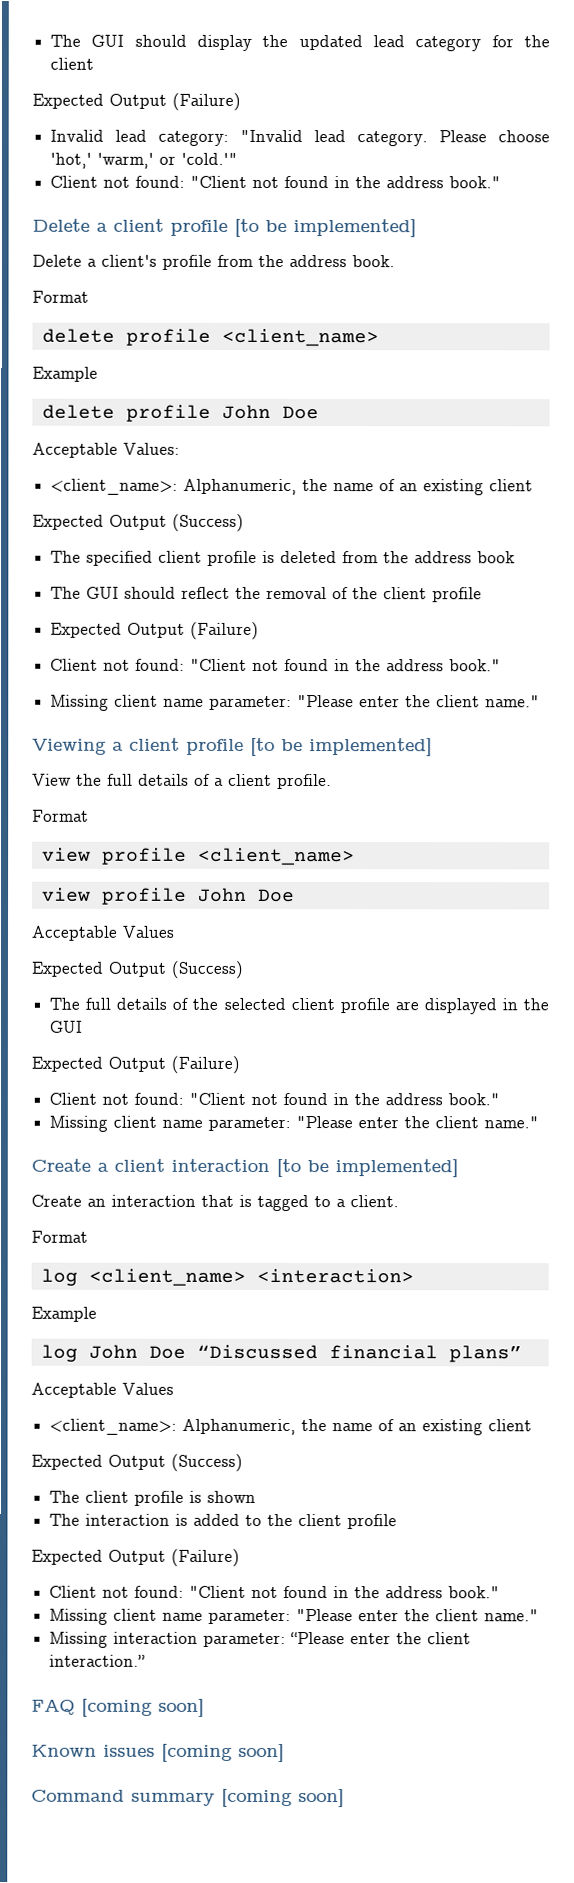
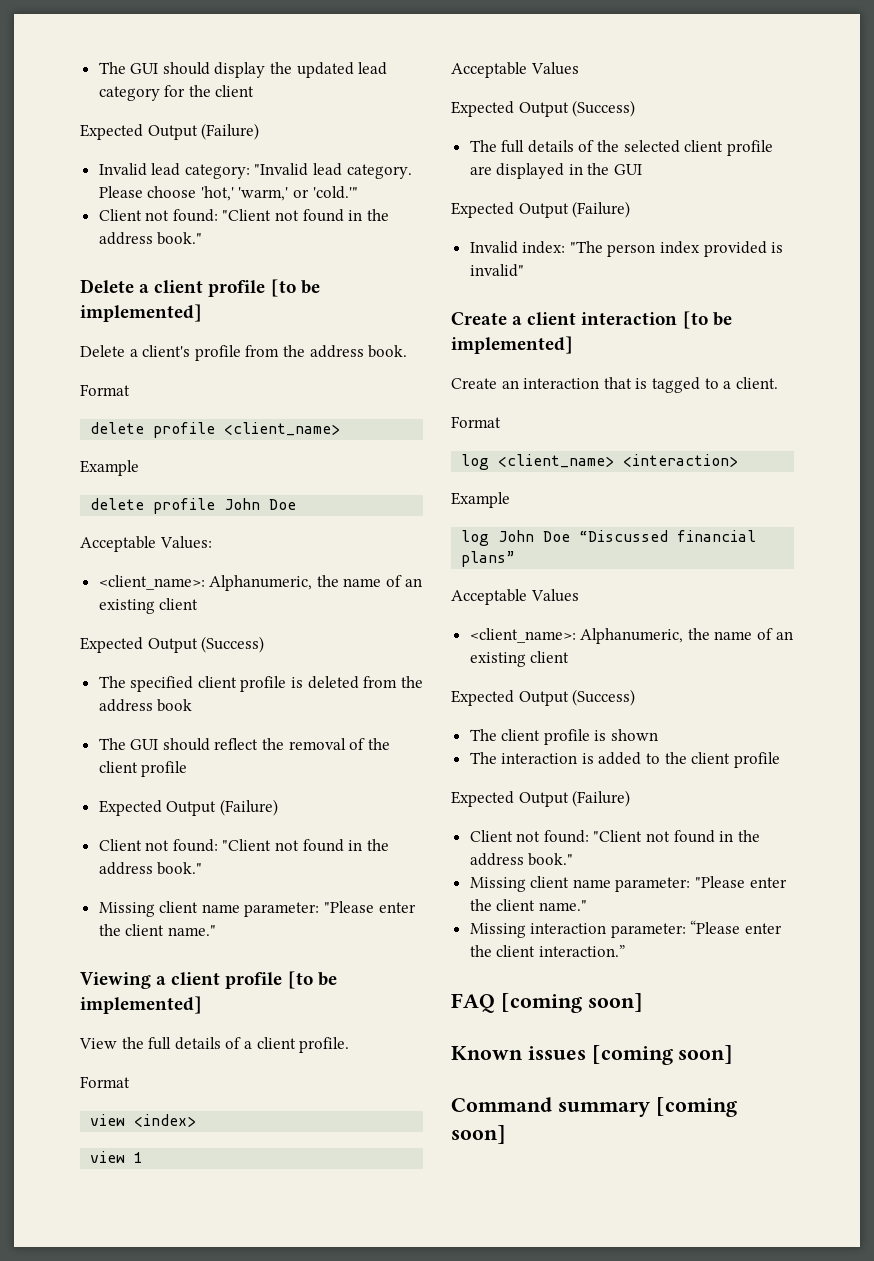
- view profile <client_name>
- view profile John Doe
+ view <index>
+ view 1
  The full details of the selected client profile are displayed in the GUI
  Expected Output (Failure)
- Client not found: "Client not found in the address book."
- Missing client name parameter: "Please enter the client name."
+ Invalid index: "The person index provided is invalid"

